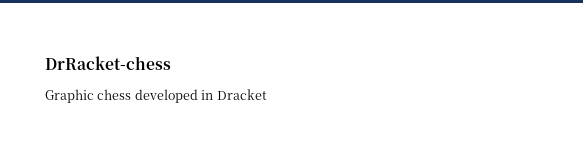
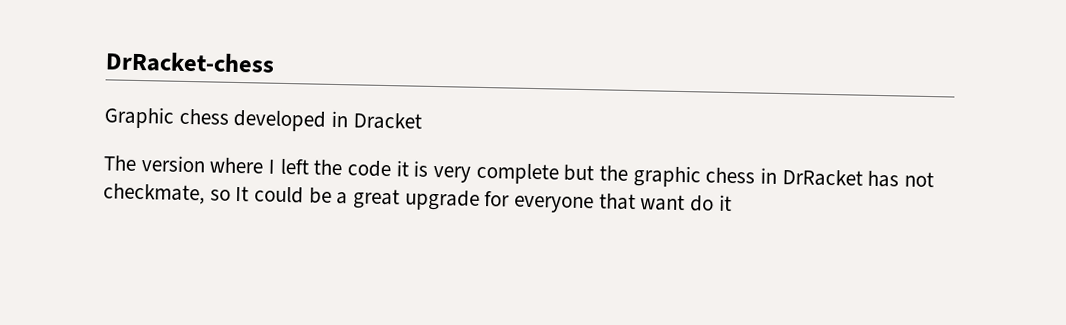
+ The version where I left the code it is very complete but the graphic chess in DrRacket has not checkmate, so It could be a great upgrade for everyone that want do it

